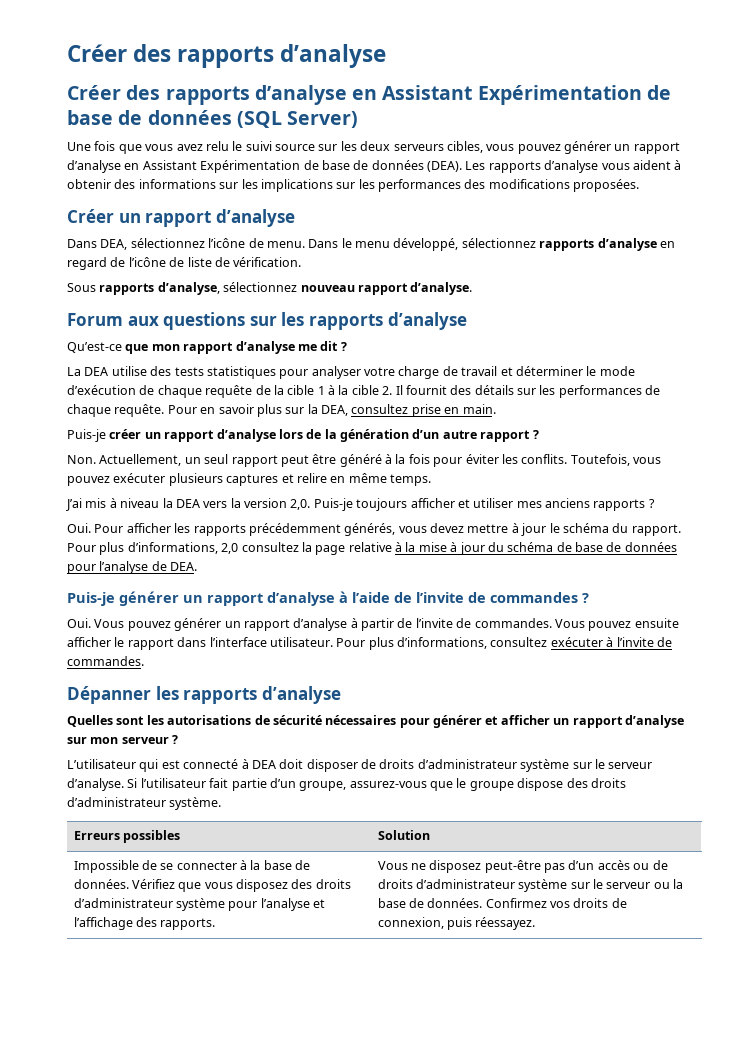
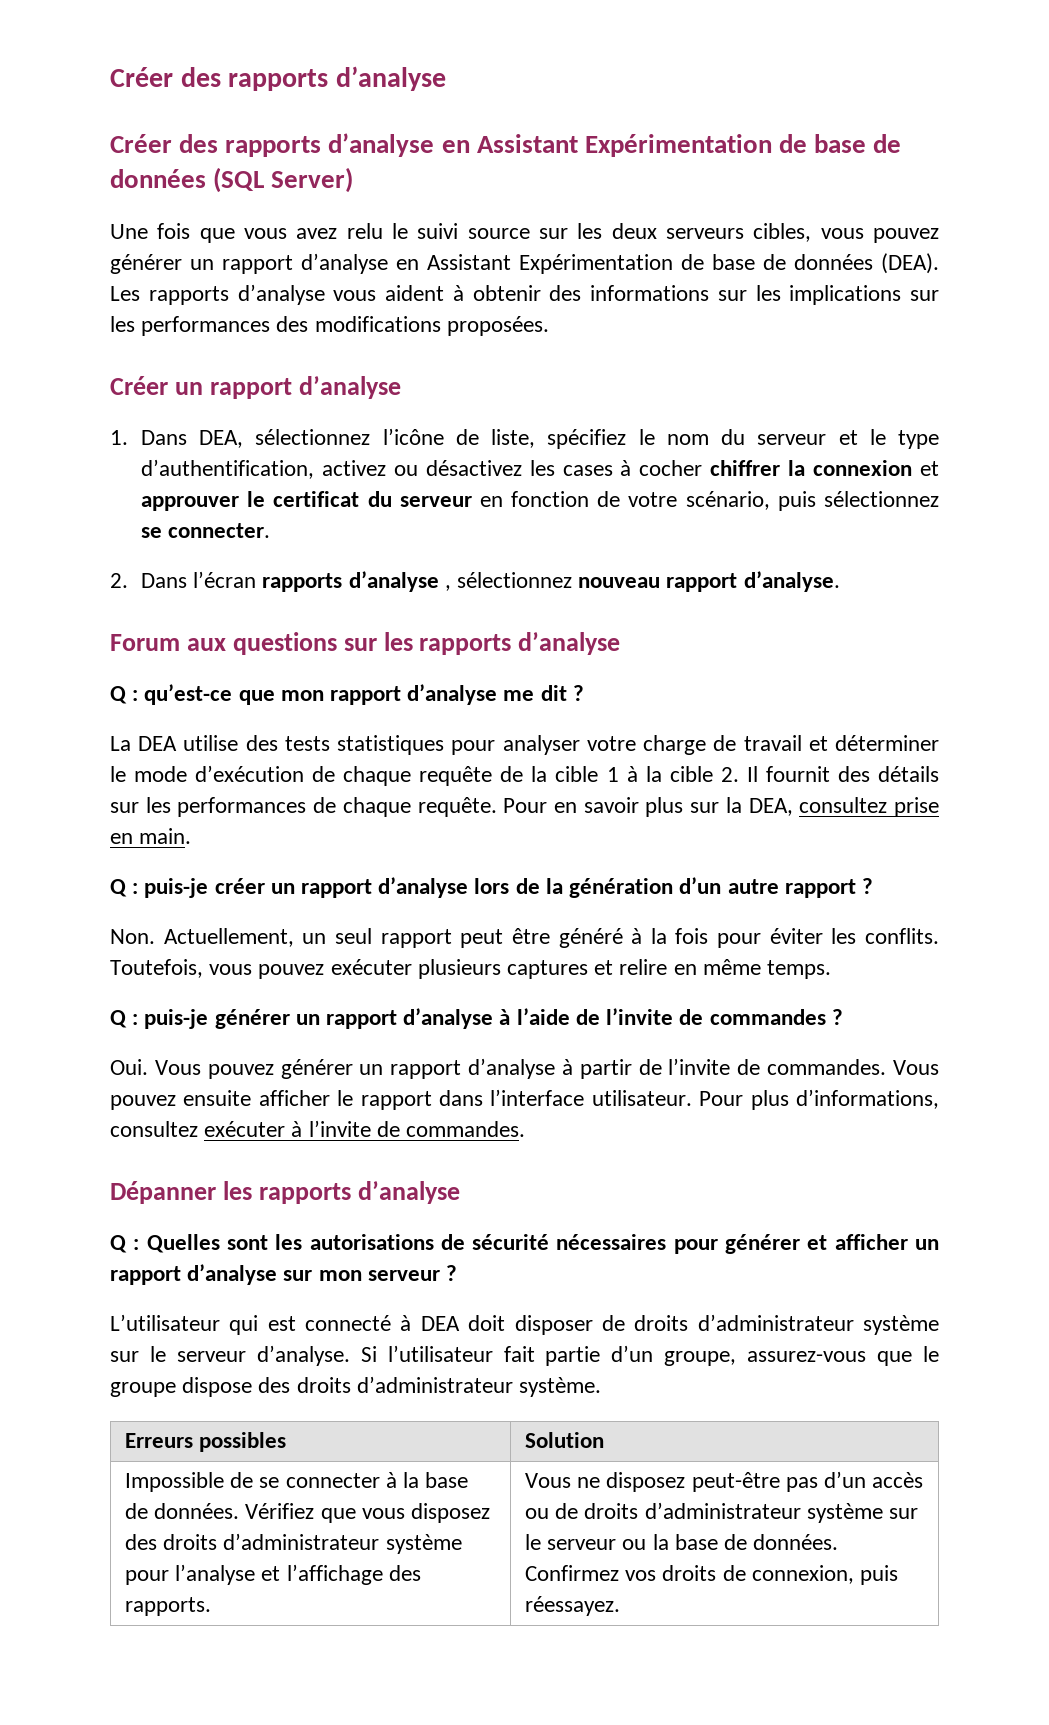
- Dans DEA, sélectionnez l’icône de menu. Dans le menu développé, sélectionnez rapports d’analyse en regard de l’icône de liste de vérification.
- Sous rapports d’analyse, sélectionnez nouveau rapport d’analyse.
+ 1. Dans DEA, sélectionnez l’icône de liste, spécifiez le nom du serveur et le type d’authentification, activez ou désactivez les cases à cocher chiffrer la connexion et approuver le certificat du serveur en fonction de votre scénario, puis sélectionnez se connecter.
+ 2. Dans l’écran rapports d’analyse , sélectionnez nouveau rapport d’analyse.
- Qu’est-ce que mon rapport d’analyse me dit ?
+ Q : qu’est-ce que mon rapport d’analyse me dit ?
- Puis-je créer un rapport d’analyse lors de la génération d’un autre rapport ?
+ Q : puis-je créer un rapport d’analyse lors de la génération d’un autre rapport ?
- J’ai mis à niveau la DEA vers la version 2,0. Puis-je toujours afficher et utiliser mes anciens rapports ?
- Oui. Pour afficher les rapports précédemment générés, vous devez mettre à jour le schéma du rapport. Pour plus d’informations, 2,0 consultez la page relative à la mise à jour du schéma de base de données pour l’analyse de DEA.
- Puis-je générer un rapport d’analyse à l’aide de l’invite de commandes ?
+ Q : puis-je générer un rapport d’analyse à l’aide de l’invite de commandes ?
- Quelles sont les autorisations de sécurité nécessaires pour générer et afficher un rapport d’analyse sur mon serveur ?
+ Q : Quelles sont les autorisations de sécurité nécessaires pour générer et afficher un rapport d’analyse sur mon serveur ?

